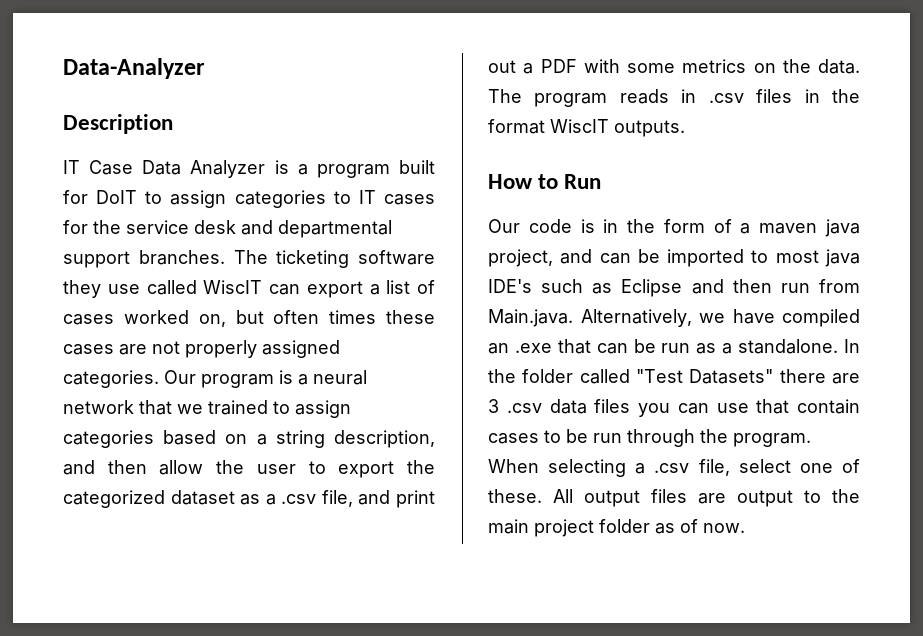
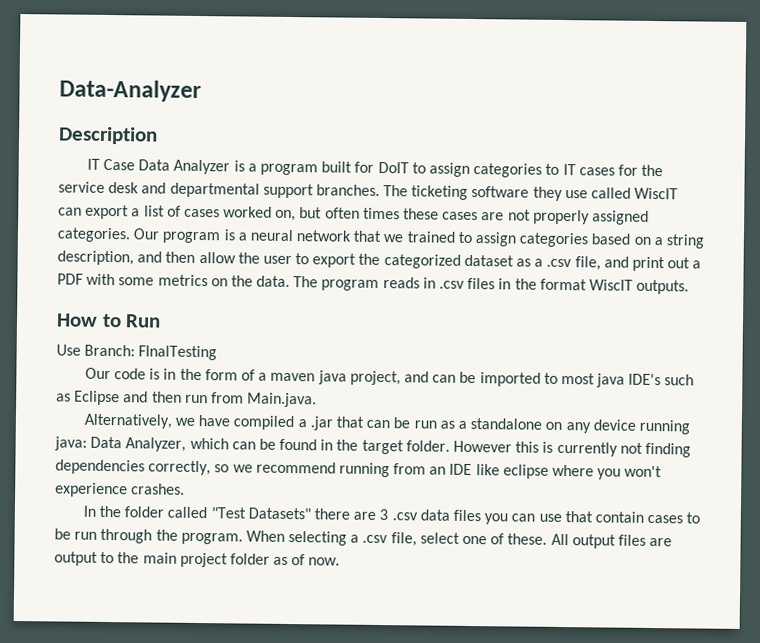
+ Use Branch: FInalTesting
- Our code is in the form of a maven java project, and can be imported to most java IDE's such as Eclipse and then run from Main.java. Alternatively, we have compiled an .exe that can be run as a standalone. In the folder called "Test Datasets" there are 3 .csv data files you can use that contain cases to be run through the program.
+ Our code is in the form of a maven java project, and can be imported to most java IDE's such as Eclipse and then run from Main.java.
+ Alternatively, we have compiled a .jar that can be run as a standalone on any device running java: Data Analyzer, which can be found in the target folder. However this is currently not finding dependencies correctly, so we recommend running from an IDE like eclipse where you won't experience crashes.
+ In the folder called "Test Datasets" there are 3 .csv data files you can use that contain cases to be run through the program.

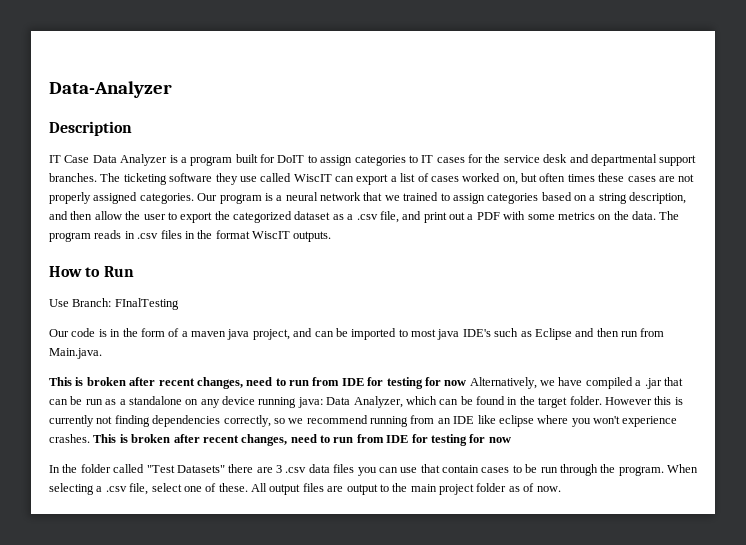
- Alternatively, we have compiled a .jar that can be run as a standalone on any device running java: Data Analyzer, which can be found in the target folder.
+ This is broken after recent changes, need to run from IDE for testing for now Alternatively, we have compiled a .jar that can be run as a standalone on any device running java: Data Analyzer, which can be found in the target folder.
- However this is currently not finding dependencies correctly, so we recommend running from an IDE like eclipse where you won't experience crashes.
+ However this is currently not finding dependencies correctly, so we recommend running from an IDE like eclipse where you won't experience crashes. This is broken after recent changes, need to run from IDE for testing for now

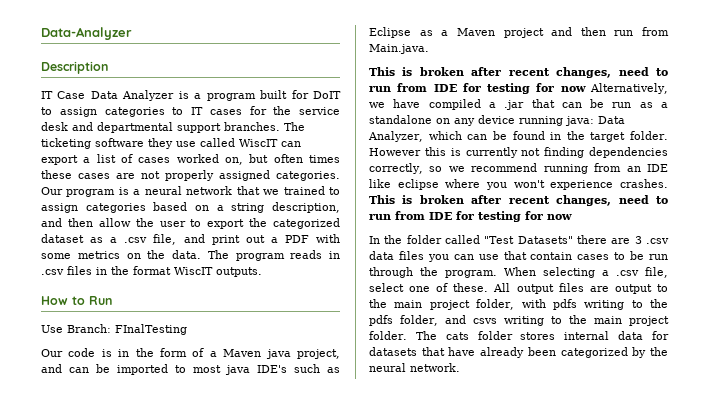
- Our code is in the form of a maven java project, and can be imported to most java IDE's such as Eclipse and then run from Main.java.
+ Our code is in the form of a Maven java project, and can be imported to most java IDE's such as Eclipse as a Maven project and then run from Main.java.
- All output files are output to the main project folder as of now.
+ All output files are output to the main project folder, with pdfs writing to the pdfs folder, and csvs writing to the main project folder. The cats folder stores internal data for datasets that have already been categorized by the neural network.

